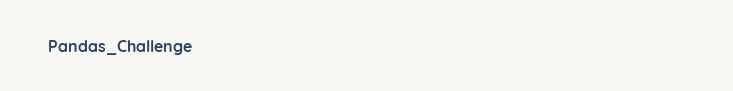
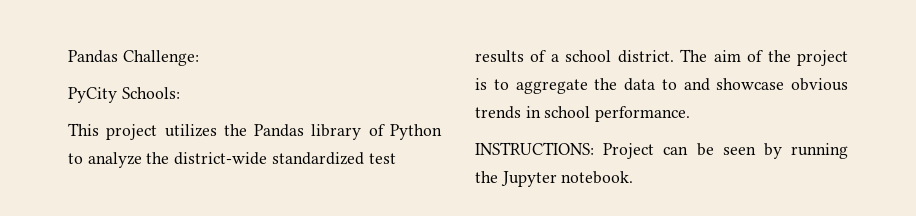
- Pandas_Challenge
+ Pandas Challenge:
+ PyCity Schools:
+ This project utilizes the Pandas library of Python to analyze the district-wide standardized test results of a school district. The aim of the project is to aggregate the data to and showcase obvious trends in school performance.
+ INSTRUCTIONS: Project can be seen by running the Jupyter notebook.

